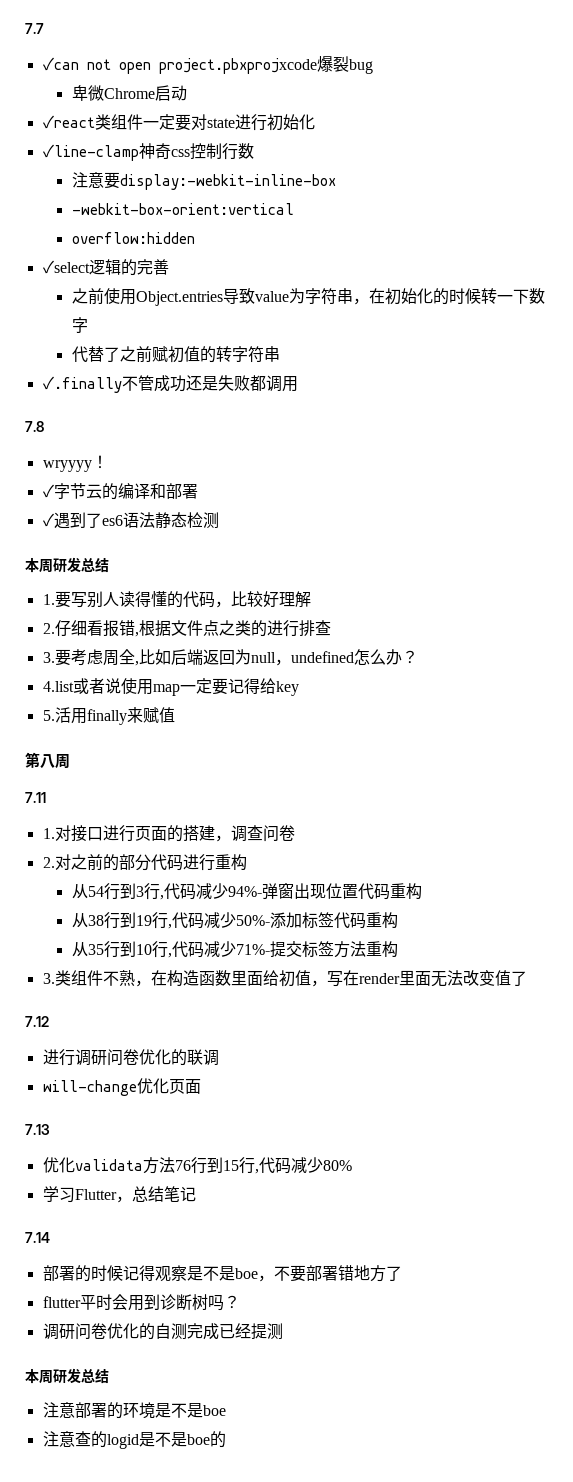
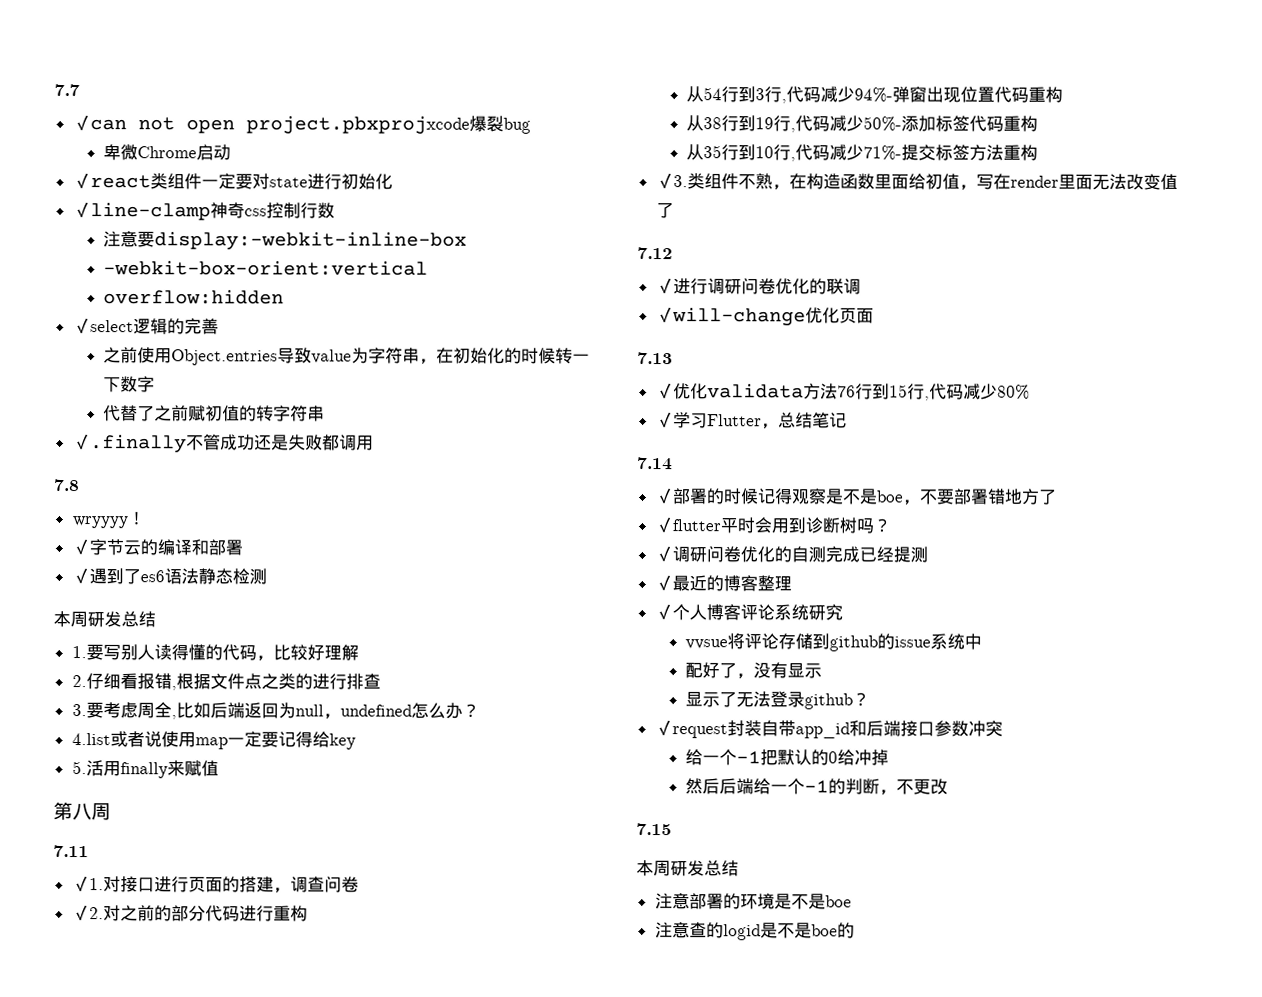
- 1.对接口进行页面的搭建，调查问卷
+ ✓1.对接口进行页面的搭建，调查问卷
- 2.对之前的部分代码进行重构
+ ✓2.对之前的部分代码进行重构
- 3.类组件不熟，在构造函数里面给初值，写在render里面无法改变值了
+ ✓3.类组件不熟，在构造函数里面给初值，写在render里面无法改变值了
- 进行调研问卷优化的联调
+ ✓进行调研问卷优化的联调
- will-change优化页面
+ ✓will-change优化页面
- 优化validata方法76行到15行,代码减少80%
+ ✓优化validata方法76行到15行,代码减少80%
- 学习Flutter，总结笔记
+ ✓学习Flutter，总结笔记
- 部署的时候记得观察是不是boe，不要部署错地方了
+ ✓部署的时候记得观察是不是boe，不要部署错地方了
- flutter平时会用到诊断树吗？
+ ✓flutter平时会用到诊断树吗？
- 调研问卷优化的自测完成已经提测
+ ✓调研问卷优化的自测完成已经提测
+ ✓最近的博客整理
+ ✓个人博客评论系统研究
+ vvsue将评论存储到github的issue系统中
+ 配好了，没有显示
+ 显示了无法登录github？
+ ✓request封装自带app_id和后端接口参数冲突
+ 给一个-1把默认的0给冲掉
+ 然后后端给一个-1的判断，不更改
+ 7.15

